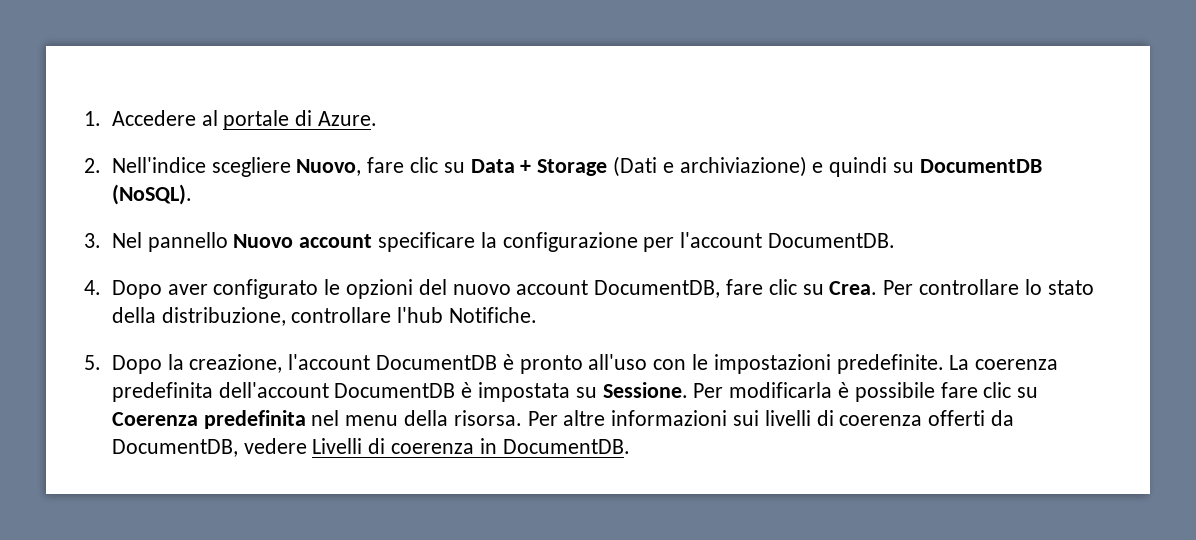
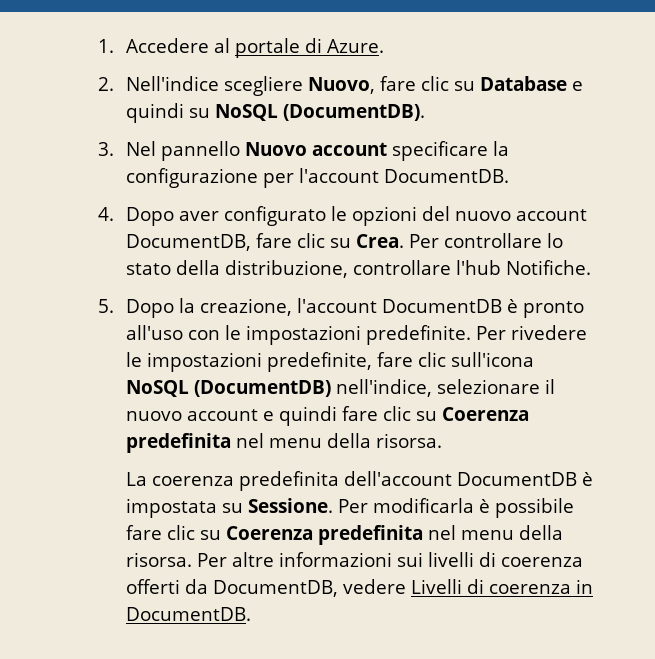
- 2. Nell'indice scegliere Nuovo, fare clic su Data + Storage (Dati e archiviazione) e quindi su DocumentDB (NoSQL).
+ 2. Nell'indice scegliere Nuovo, fare clic su Database e quindi su NoSQL (DocumentDB).
- 5. Dopo la creazione, l'account DocumentDB è pronto all'uso con le impostazioni predefinite. La coerenza predefinita dell'account DocumentDB è impostata su Sessione.
+ 5. Dopo la creazione, l'account DocumentDB è pronto all'uso con le impostazioni predefinite. Per rivedere le impostazioni predefinite, fare clic sull'icona NoSQL (DocumentDB) nell'indice, selezionare il nuovo account e quindi fare clic su Coerenza predefinita nel menu della risorsa.
+ La coerenza predefinita dell'account DocumentDB è impostata su Sessione.

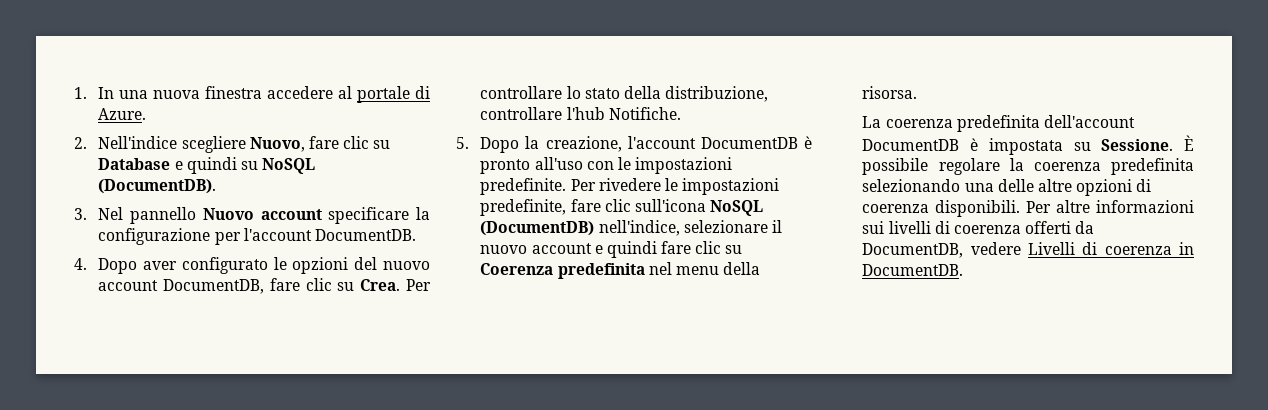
- 1. Accedere al portale di Azure.
+ 1. In una nuova finestra accedere al portale di Azure.
- Per modificarla è possibile fare clic su Coerenza predefinita nel menu della risorsa.
+ È possibile regolare la coerenza predefinita selezionando una delle altre opzioni di coerenza disponibili.

